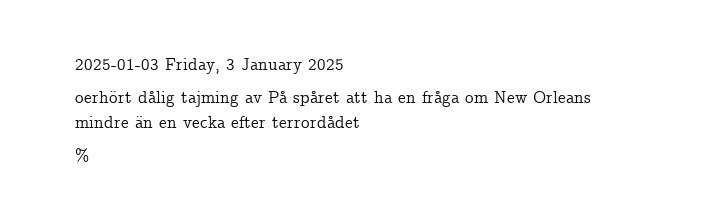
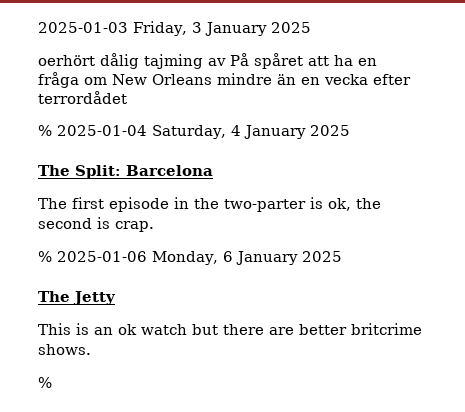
+ % 2025-01-04 Saturday, 4 January 2025
+ The Split: Barcelona
+ The first episode in the two-parter is ok, the second is crap.
+ % 2025-01-06 Monday, 6 January 2025
+ The Jetty
+ This is an ok watch but there are better britcrime shows.

